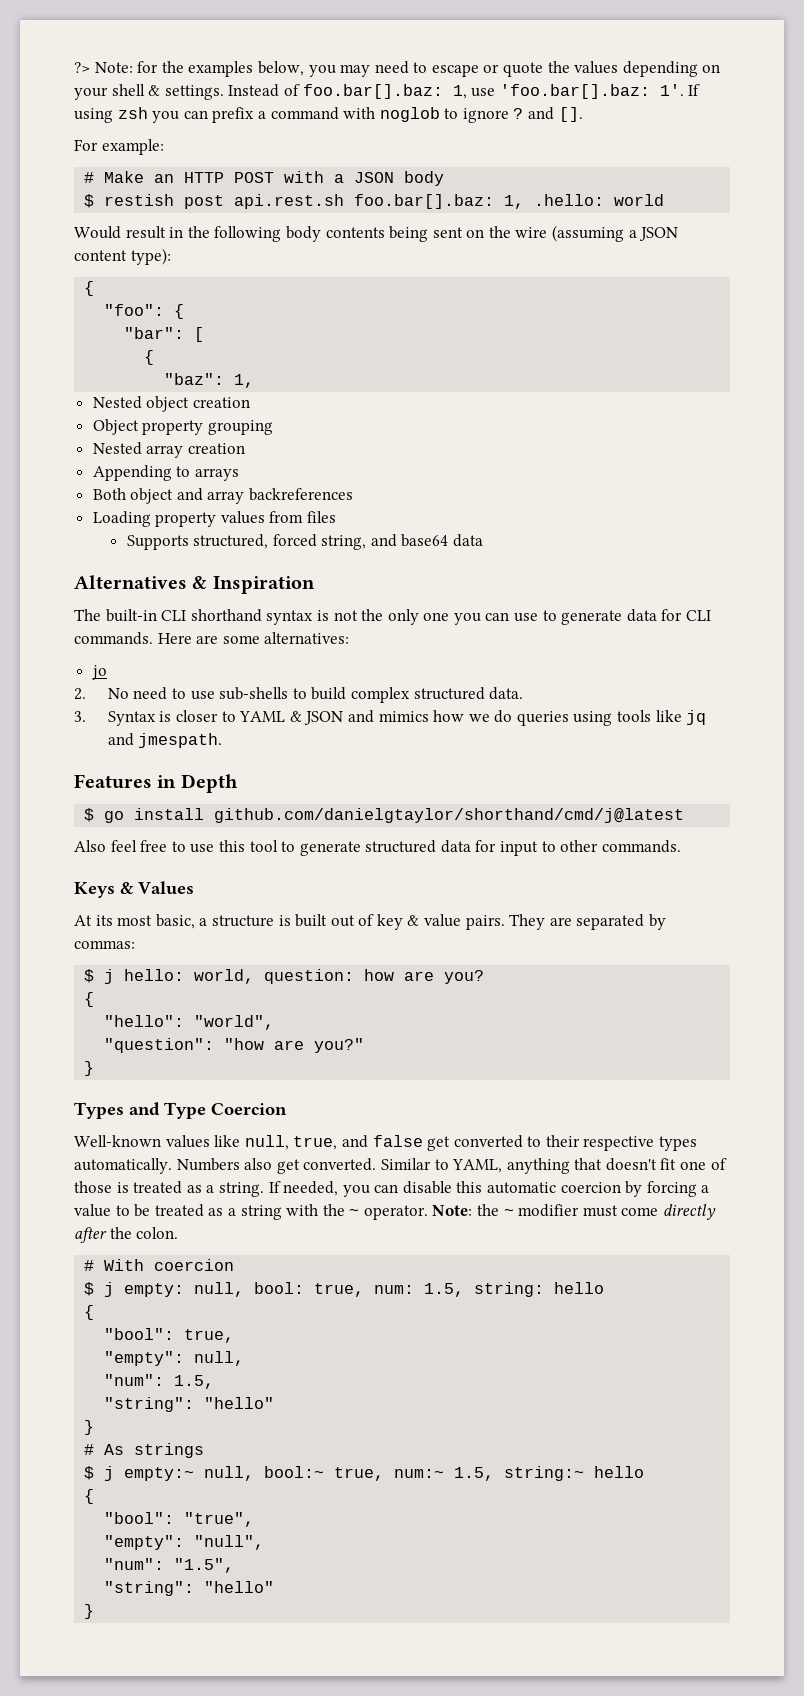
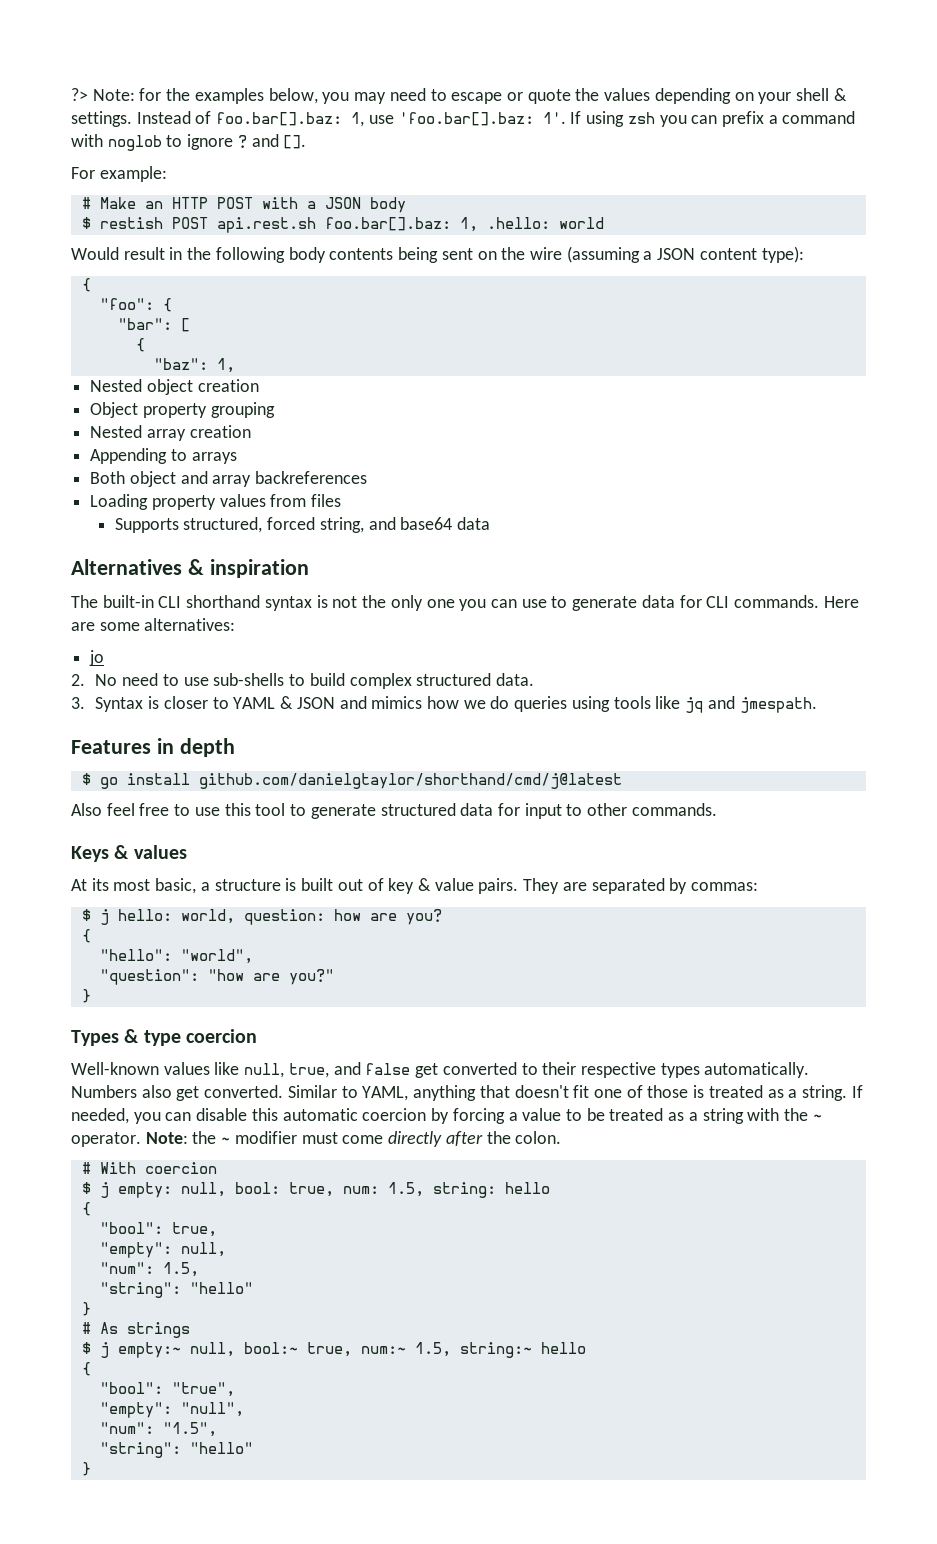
- $ restish post api.rest.sh foo.bar[].baz: 1, .hello: world
+ $ restish POST api.rest.sh foo.bar[].baz: 1, .hello: world
- Alternatives & Inspiration
+ Alternatives & inspiration
- Features in Depth
+ Features in depth
- Keys & Values
+ Keys & values
- Types and Type Coercion
+ Types & type coercion

